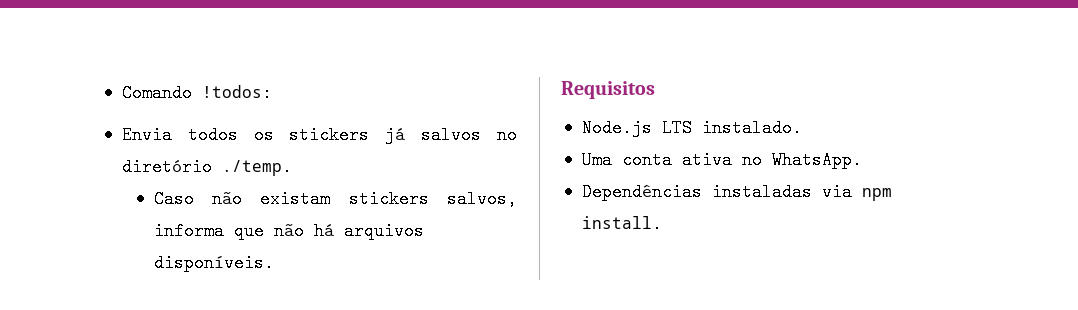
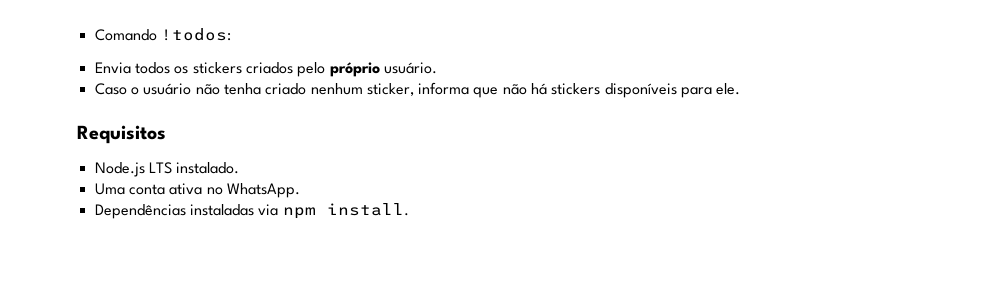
- Envia todos os stickers já salvos no diretório ./temp.
- Caso não existam stickers salvos, informa que não há arquivos disponíveis.
+ Envia todos os stickers criados pelo próprio usuário.
+ Caso o usuário não tenha criado nenhum sticker, informa que não há stickers disponíveis para ele.

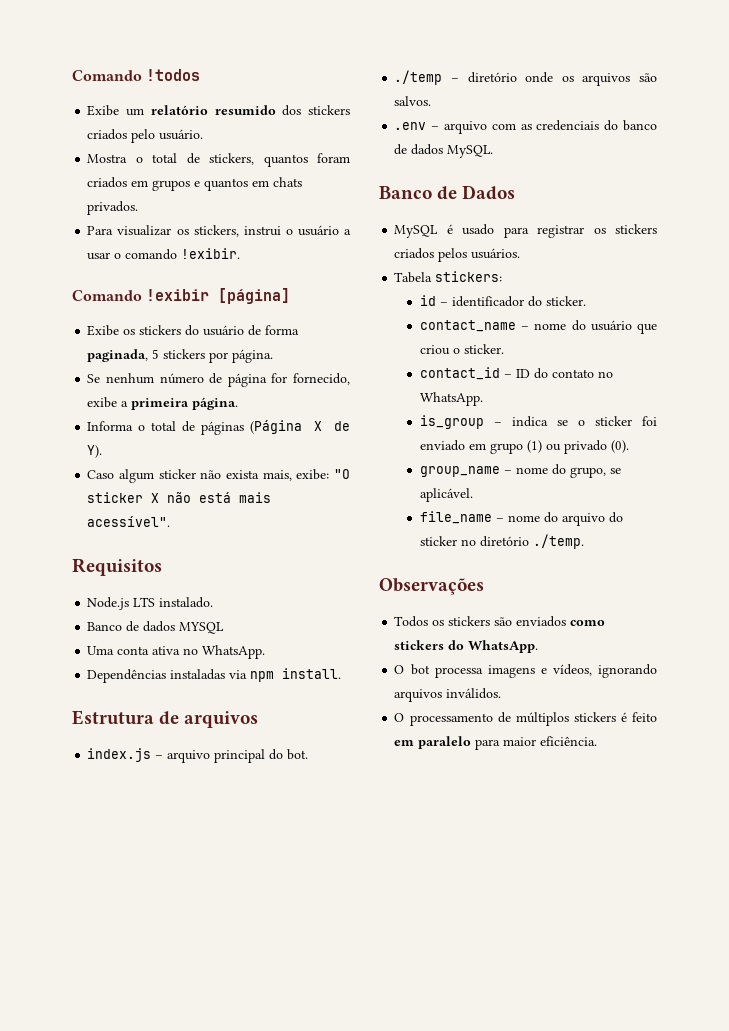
- Comando !todos:
- Envia todos os stickers criados pelo próprio usuário.
+ Comando !todos
+ Exibe um relatório resumido dos stickers criados pelo usuário.
- Caso o usuário não tenha criado nenhum sticker, informa que não há stickers disponíveis para ele.
+ Mostra o total de stickers, quantos foram criados em grupos e quantos em chats privados.
+ Para visualizar os stickers, instrui o usuário a usar o comando !exibir.
+ Comando !exibir [página]
+ Exibe os stickers do usuário de forma paginada, 5 stickers por página.
+ Se nenhum número de página for fornecido, exibe a primeira página.
+ Informa o total de páginas (Página X de Y).
+ Caso algum sticker não exista mais, exibe: "O sticker X não está mais acessível".
+ Banco de dados MYSQL
+ Estrutura de arquivos
+ index.js – arquivo principal do bot.
+ ./temp – diretório onde os arquivos são salvos.
+ .env – arquivo com as credenciais do banco de dados MySQL.
+ Banco de Dados
+ MySQL é usado para registrar os stickers criados pelos usuários.
+ Tabela stickers:
+ id – identificador do sticker.
+ contact_name – nome do usuário que criou o sticker.
+ contact_id – ID do contato no WhatsApp.
+ is_group – indica se o sticker foi enviado em grupo (1) ou privado (0).
+ group_name – nome do grupo, se aplicável.
+ file_name – nome do arquivo do sticker no diretório ./temp.
+ Observações
+ Todos os stickers são enviados como stickers do WhatsApp.
+ O bot processa imagens e vídeos, ignorando arquivos inválidos.
+ O processamento de múltiplos stickers é feito em paralelo para maior eficiência.

